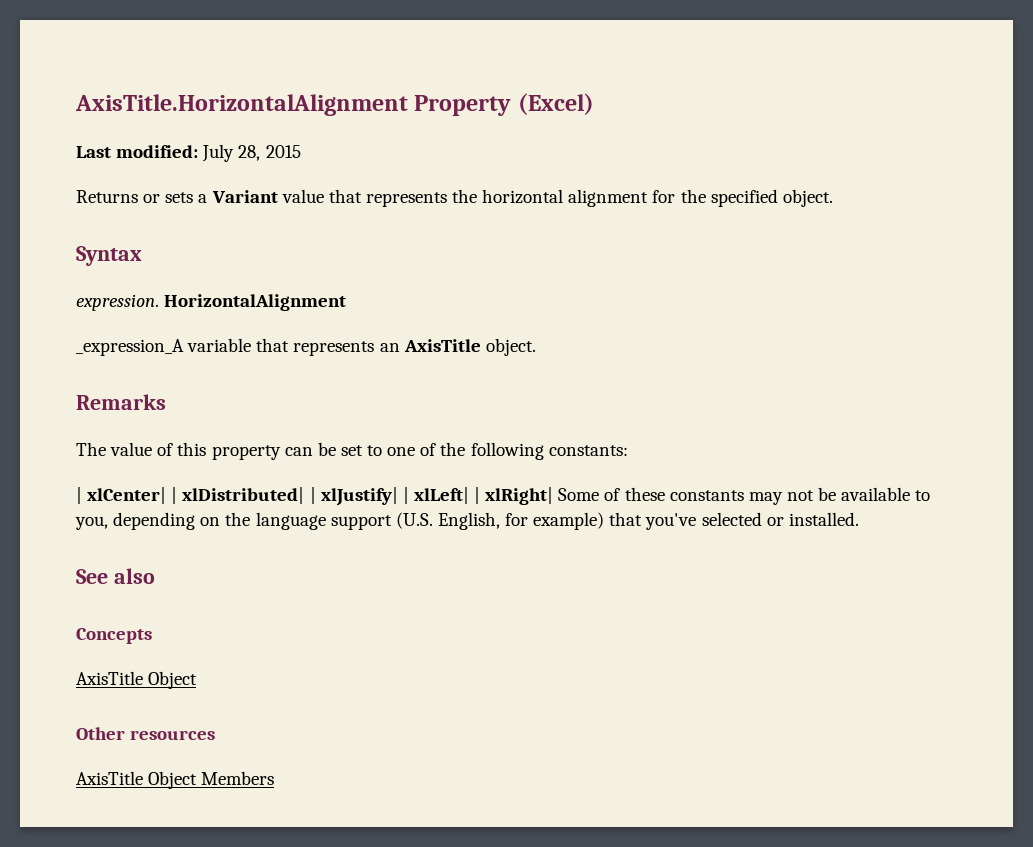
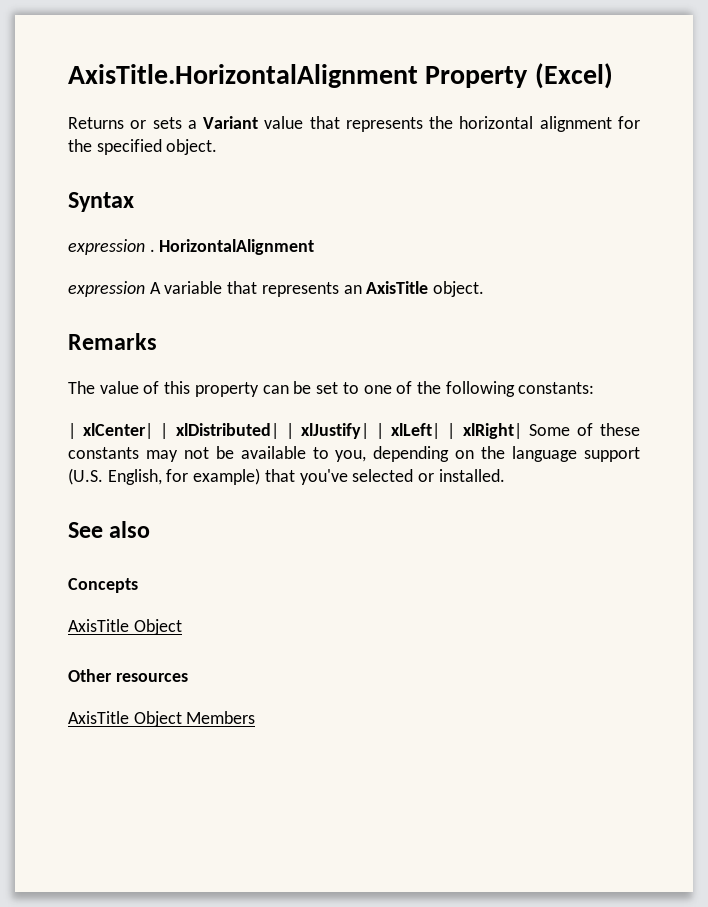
- Last modified: July 28, 2015
- expression.
+ expression .
- _expression_A variable that represents an AxisTitle object.
+ expression A variable that represents an AxisTitle object.

